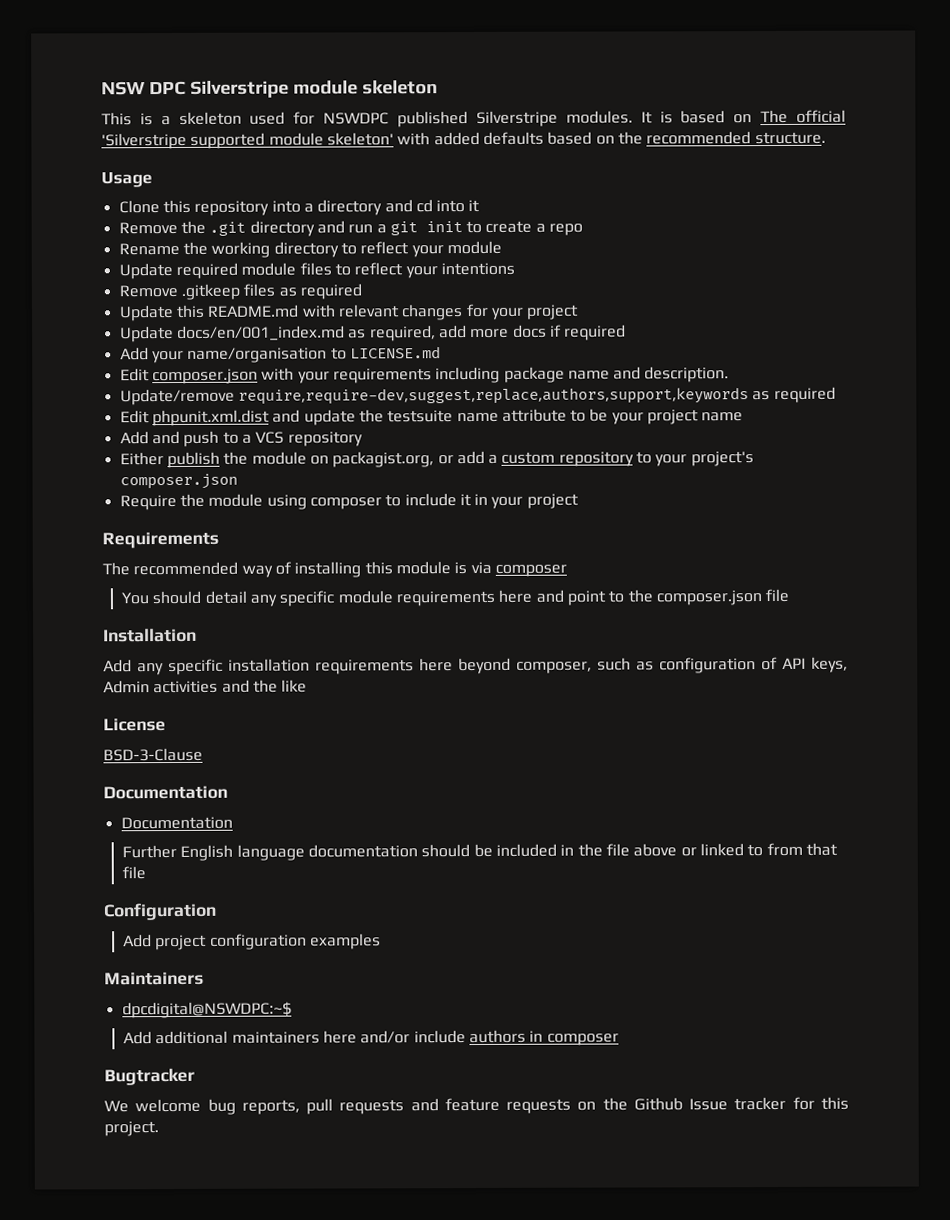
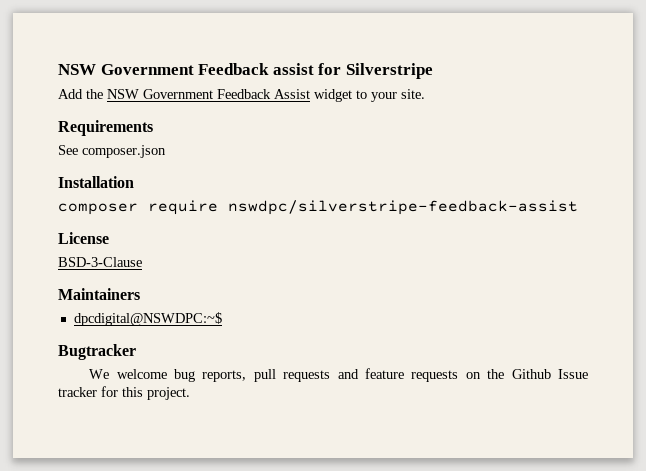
- NSW DPC Silverstripe module skeleton
- This is a skeleton used for NSWDPC published Silverstripe modules. It is based on The official 'Silverstripe supported module skeleton' with added defaults based on the recommended structure.
- Usage
- Clone this repository into a directory and cd into it
- Remove the .git directory and run a git init to create a repo
- Rename the working directory to reflect your module
- Update required module files to reflect your intentions
- Remove .gitkeep files as required
- Update this README.md with relevant changes for your project
- Update docs/en/001_index.md as required, add more docs if required
- Add your name/organisation to LICENSE.md
- Edit composer.json with your requirements including package name and description.
- Update/remove require,require-dev,suggest,replace,authors,support,keywords as required
- Edit phpunit.xml.dist and update the testsuite name attribute to be your project name
- Add and push to a VCS repository
- Either publish the module on packagist.org, or add a custom repository to your project's composer.json
- Require the module using composer to include it in your project
+ NSW Government Feedback assist for Silverstripe
+ Add the NSW Government Feedback Assist widget to your site.
  Requirements
- The recommended way of installing this module is via composer
- You should detail any specific module requirements here and point to the composer.json file
+ See composer.json
- Add any specific installation requirements here beyond composer, such as configuration of API keys, Admin activities and the like
+ composer require nswdpc/silverstripe-feedback-assist
  License
  BSD-3-Clause
- Documentation
- Documentation
- Further English language documentation should be included in the file above or linked to from that file
- Configuration
- Add project configuration examples
  Maintainers
  dpcdigital@NSWDPC:~$
- Add additional maintainers here and/or include authors in composer

